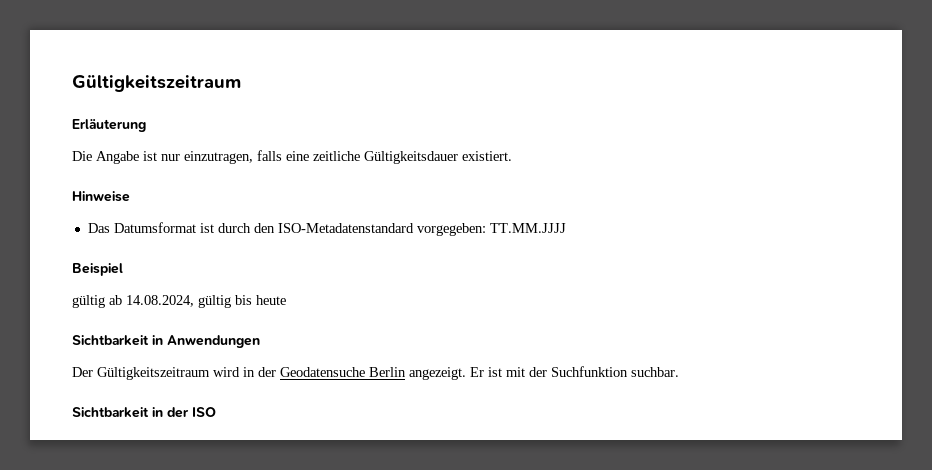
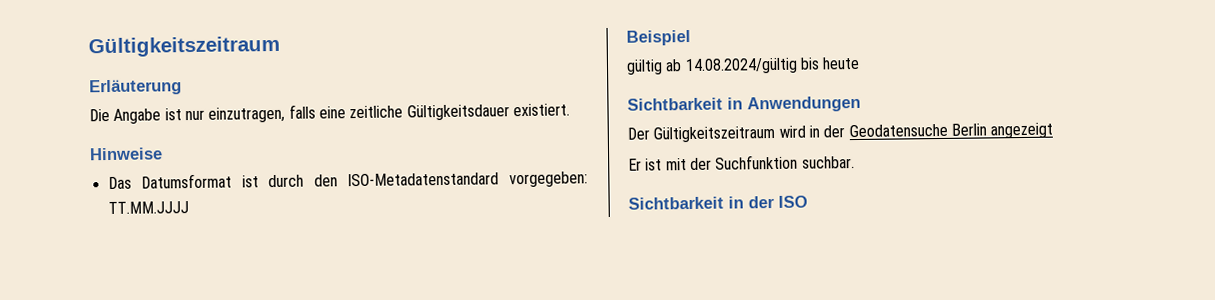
- gültig ab 14.08.2024, gültig bis heute
+ gültig ab 14.08.2024/gültig bis heute
- Der Gültigkeitszeitraum wird in der Geodatensuche Berlin angezeigt. Er ist mit der Suchfunktion suchbar.
+ Der Gültigkeitszeitraum wird in der Geodatensuche Berlin angezeigt
+ Er ist mit der Suchfunktion suchbar.

